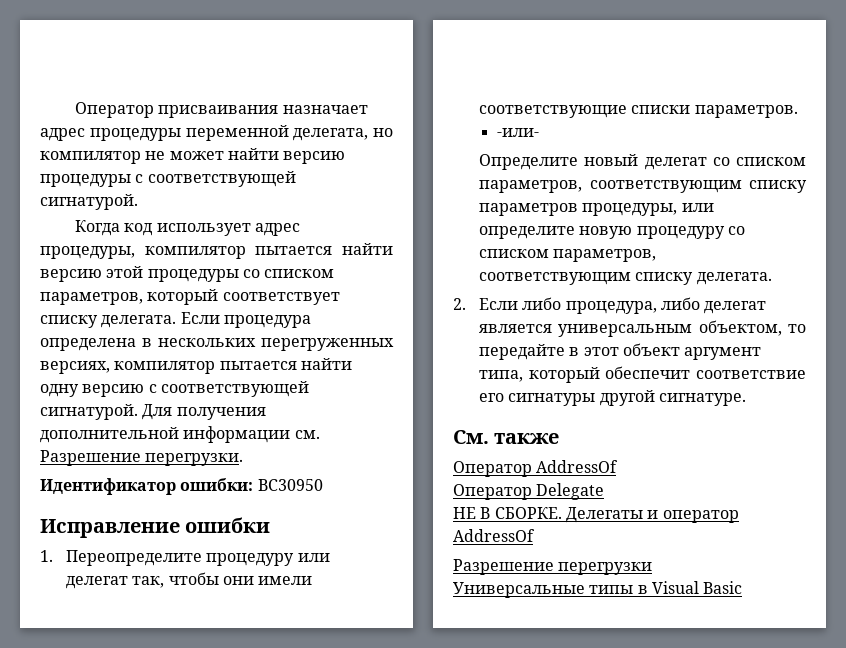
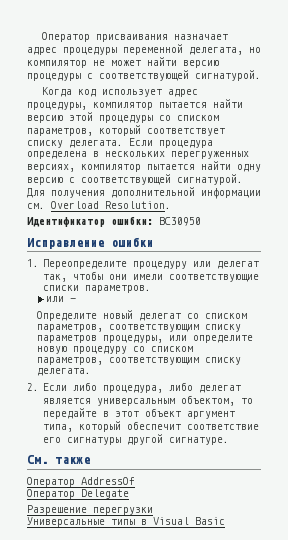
- Для получения дополнительной информации см. Разрешение перегрузки.
+ Для получения дополнительной информации см. Overload Resolution.
- -или-
+ или -
- НЕ В СБОРКЕ. Делегаты и оператор AddressOf

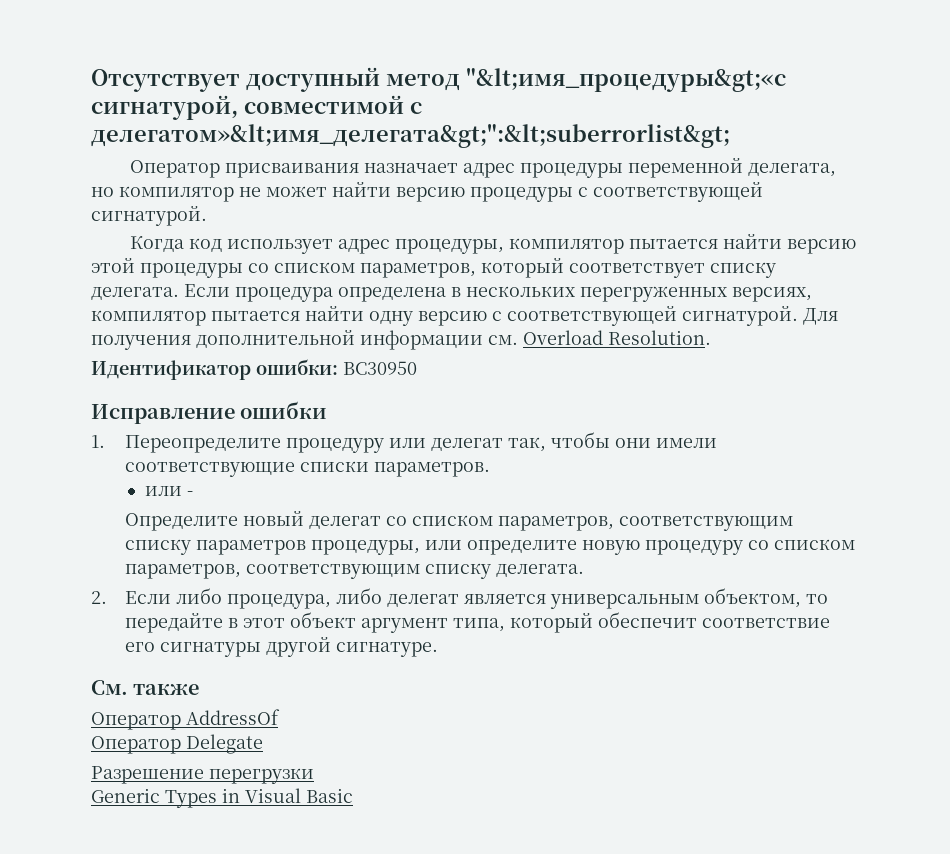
+ Отсутствует доступный метод "&lt;имя_процедуры&gt;«с сигнатурой, совместимой с делегатом»&lt;имя_делегата&gt;":&lt;suberrorlist&gt;
- Универсальные типы в Visual Basic
+ Generic Types in Visual Basic

